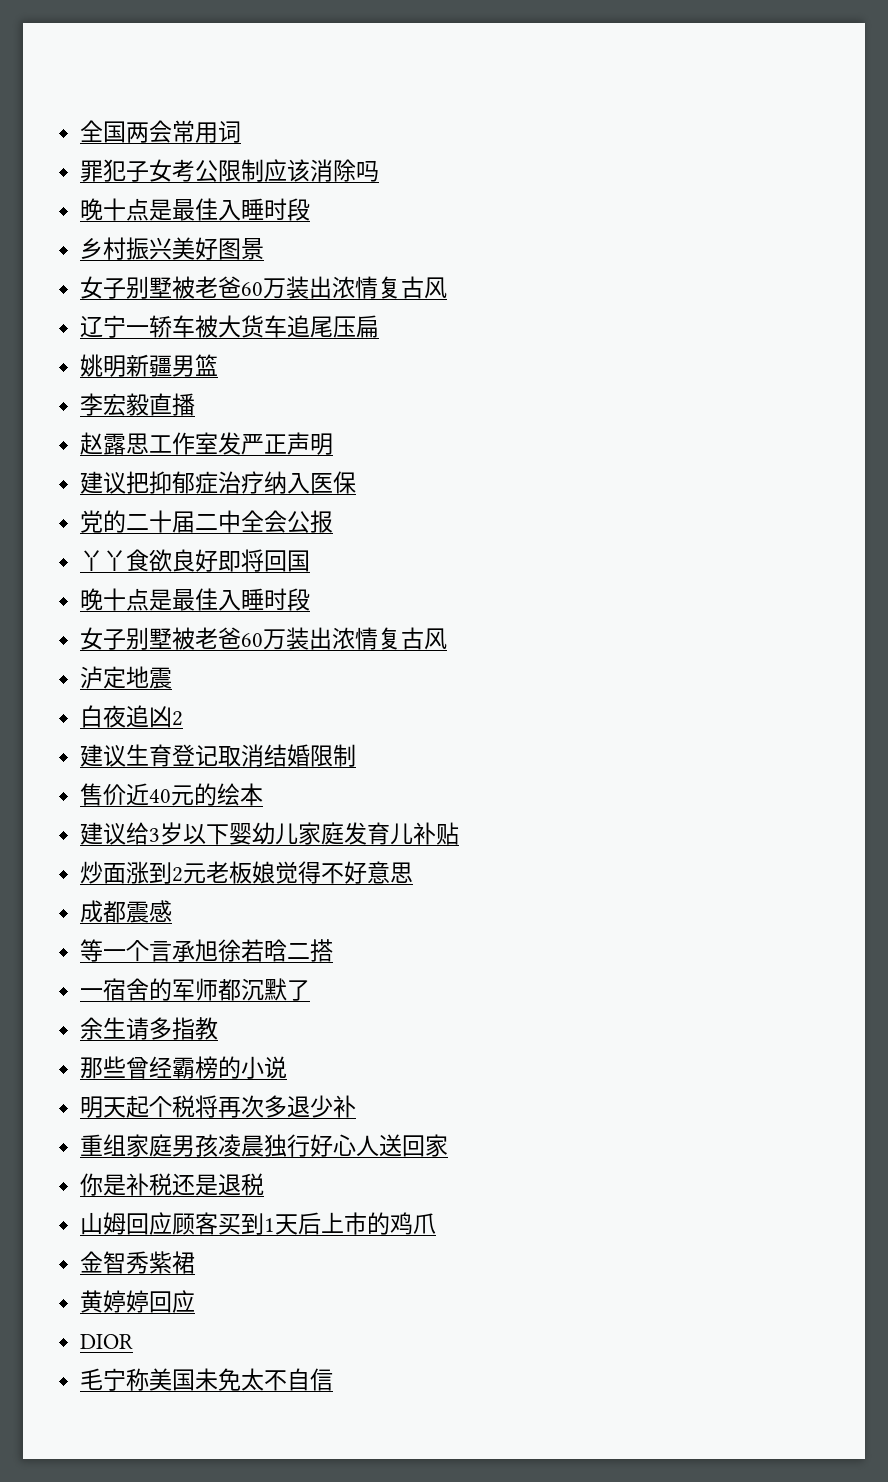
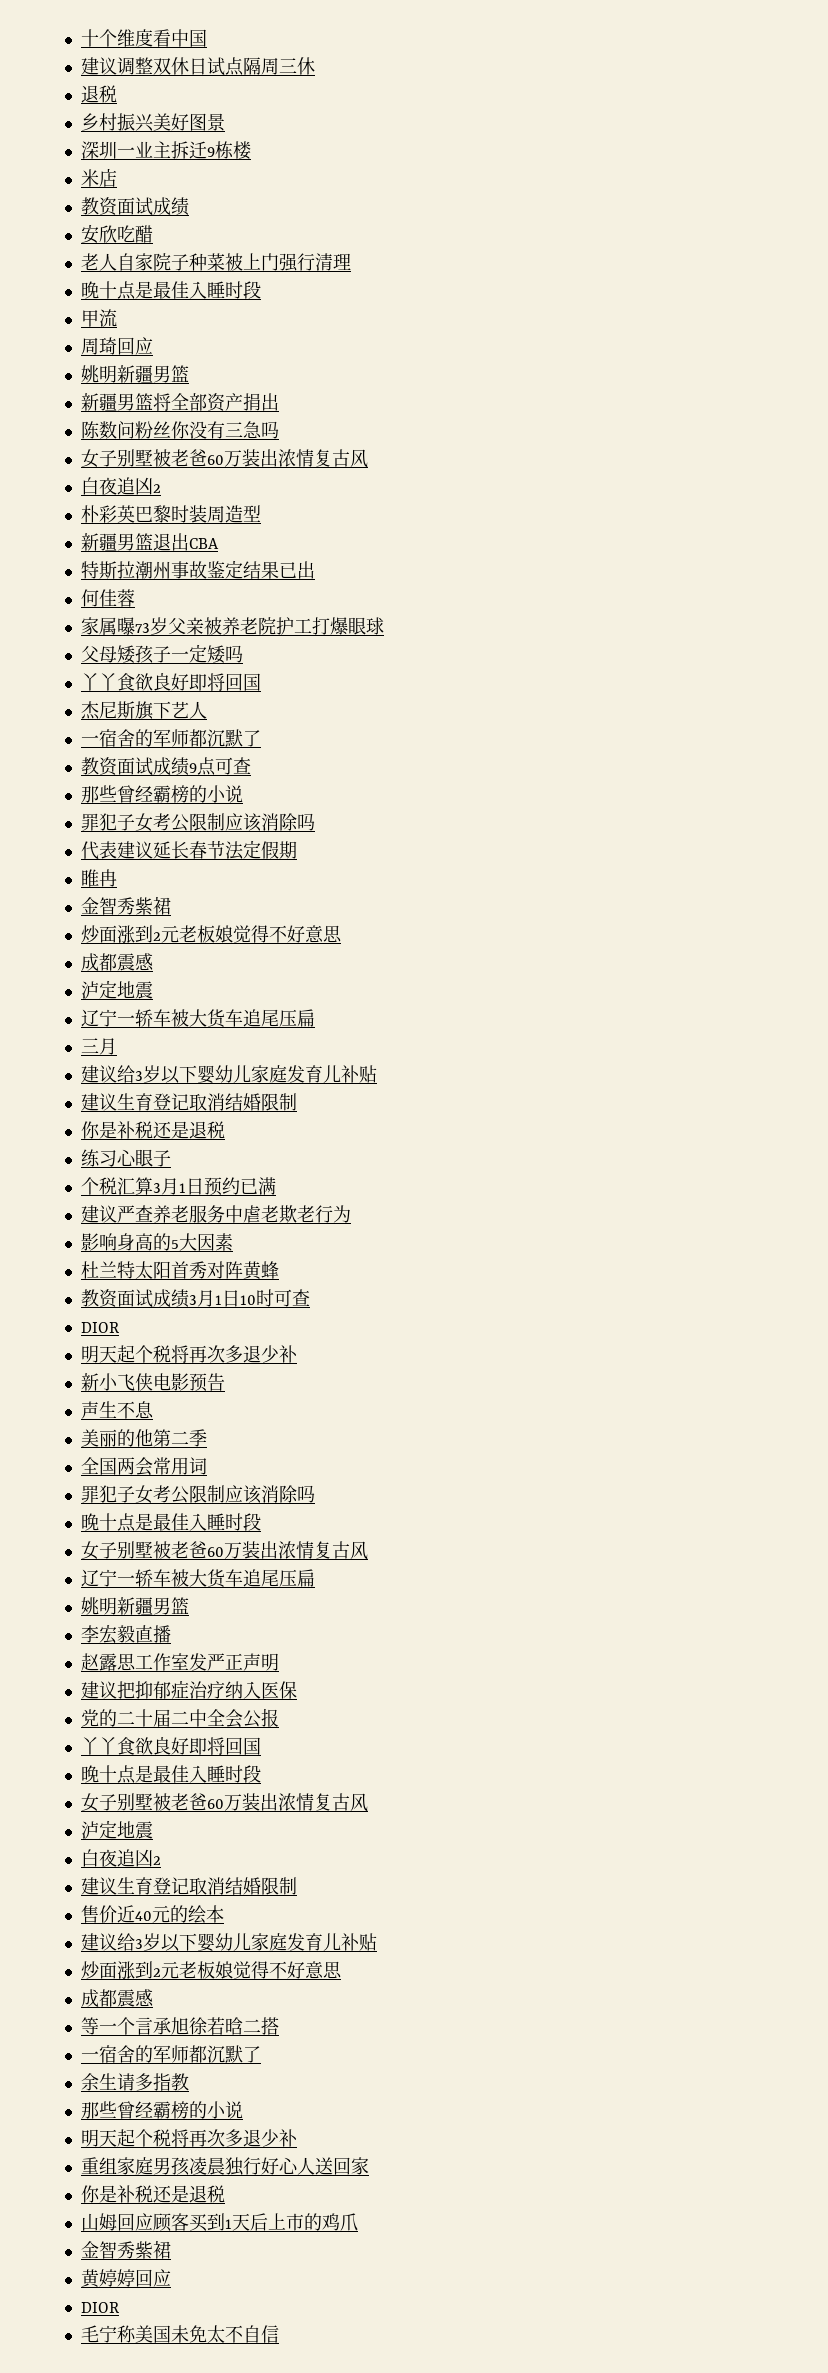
+ 十个维度看中国
+ 建议调整双休日试点隔周三休
+ 退税
+ 乡村振兴美好图景
+ 深圳一业主拆迁9栋楼
+ 米店
+ 教资面试成绩
+ 安欣吃醋
+ 老人自家院子种菜被上门强行清理
+ 晚十点是最佳入睡时段
+ 甲流
+ 周琦回应
+ 姚明新疆男篮
+ 新疆男篮将全部资产捐出
+ 陈数问粉丝你没有三急吗
+ 女子别墅被老爸60万装出浓情复古风
+ 白夜追凶2
+ 朴彩英巴黎时装周造型
+ 新疆男篮退出CBA
+ 特斯拉潮州事故鉴定结果已出
+ 何佳蓉
+ 家属曝73岁父亲被养老院护工打爆眼球
+ 父母矮孩子一定矮吗
+ 丫丫食欲良好即将回国
+ 杰尼斯旗下艺人
+ 一宿舍的军师都沉默了
+ 教资面试成绩9点可查
+ 那些曾经霸榜的小说
+ 罪犯子女考公限制应该消除吗
+ 代表建议延长春节法定假期
+ 睢冉
+ 金智秀紫裙
+ 炒面涨到2元老板娘觉得不好意思
+ 成都震感
+ 泸定地震
+ 辽宁一轿车被大货车追尾压扁
+ 三月
+ 建议给3岁以下婴幼儿家庭发育儿补贴
+ 建议生育登记取消结婚限制
+ 你是补税还是退税
+ 练习心眼子
+ 个税汇算3月1日预约已满
+ 建议严查养老服务中虐老欺老行为
+ 影响身高的5大因素
+ 杜兰特太阳首秀对阵黄蜂
+ 教资面试成绩3月1日10时可查
+ DIOR
+ 明天起个税将再次多退少补
+ 新小飞侠电影预告
+ 声生不息
+ 美丽的他第二季
- 乡村振兴美好图景

